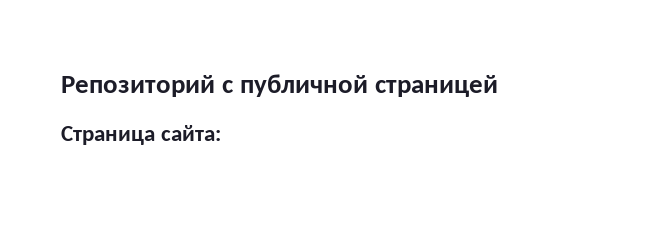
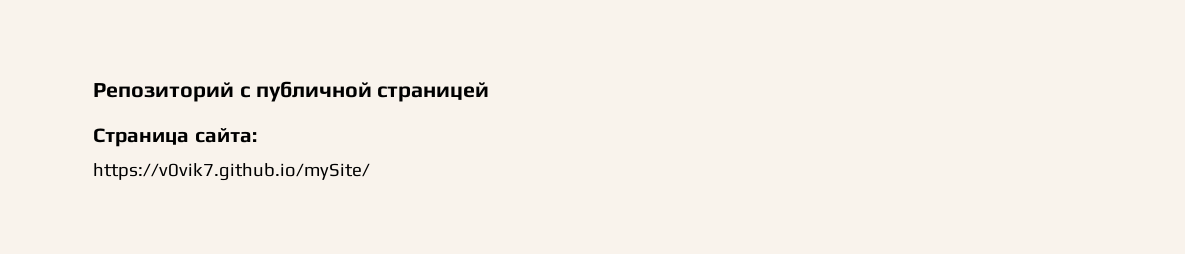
+ https://v0vik7.github.io/mySite/

